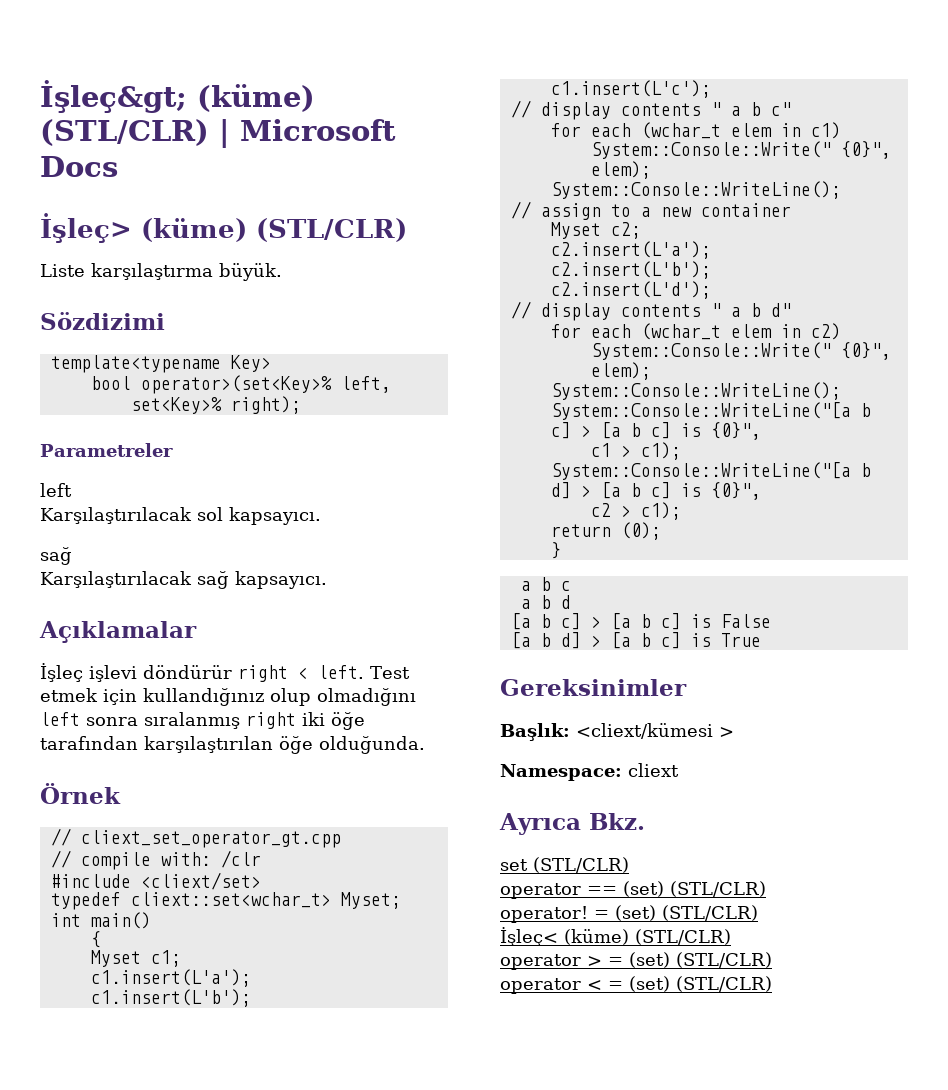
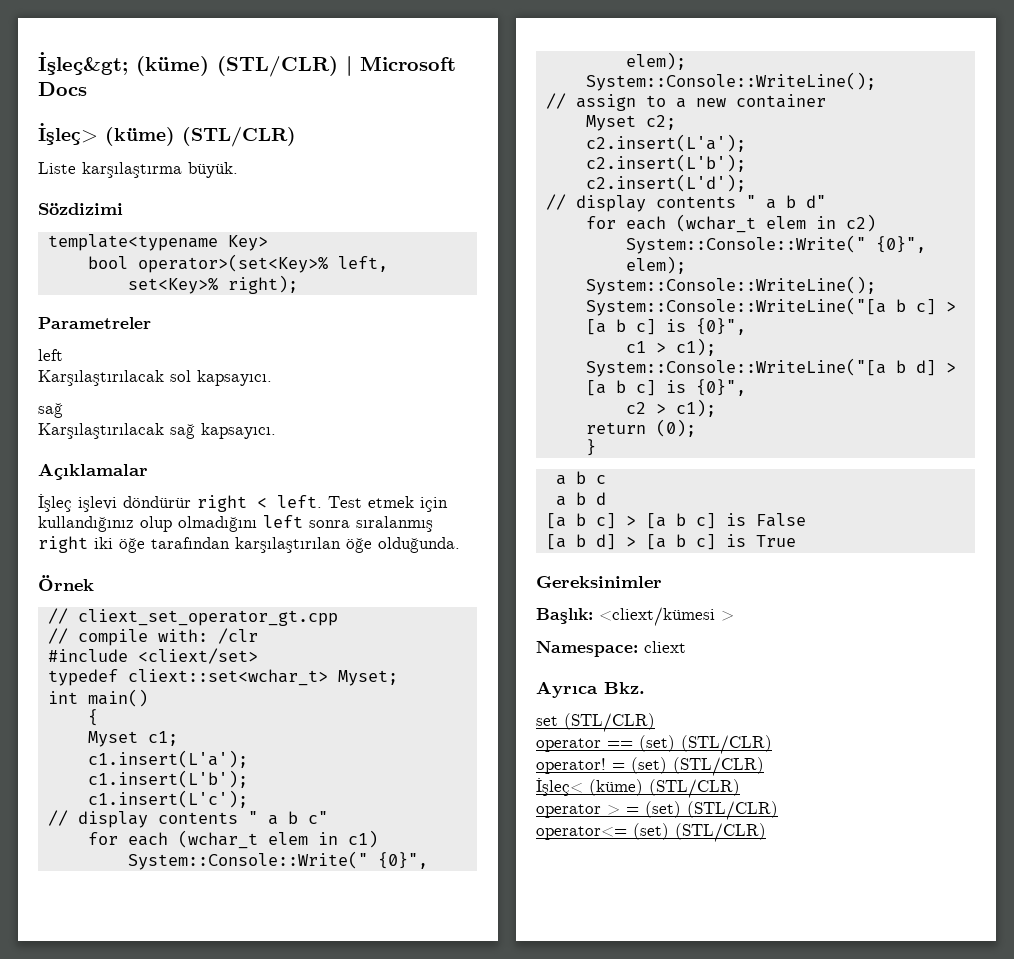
- operator < = (set) (STL/CLR)
+ operator<= (set) (STL/CLR)

